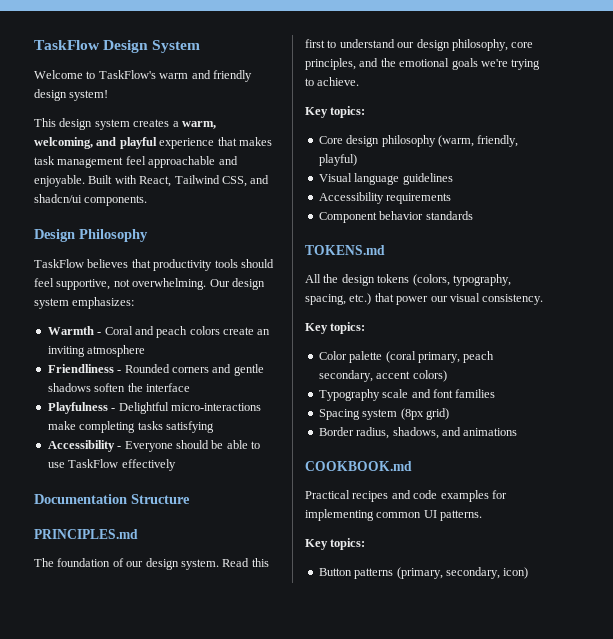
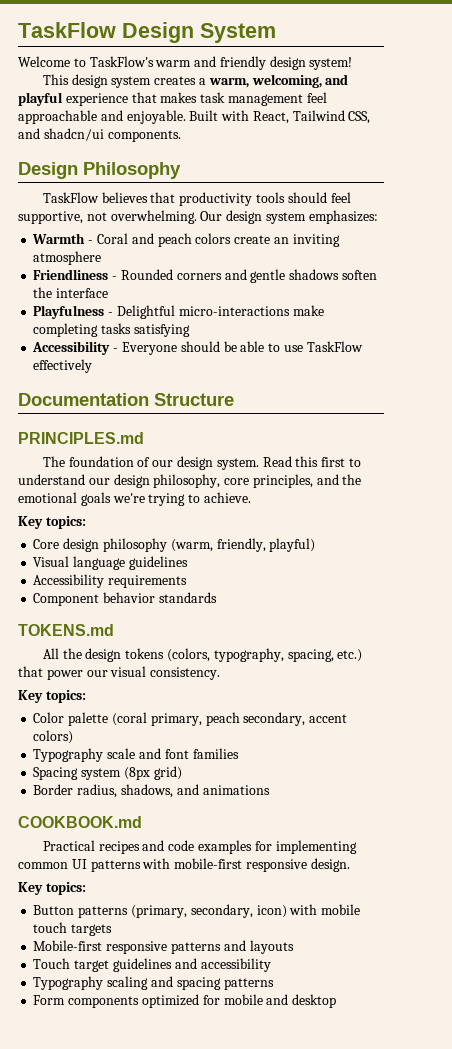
- Practical recipes and code examples for implementing common UI patterns.
+ Practical recipes and code examples for implementing common UI patterns with mobile-first responsive design.
- Button patterns (primary, secondary, icon)
+ Button patterns (primary, secondary, icon) with mobile touch targets
+ Mobile-first responsive patterns and layouts
+ Touch target guidelines and accessibility
+ Typography scaling and spacing patterns
+ Form components optimized for mobile and desktop

